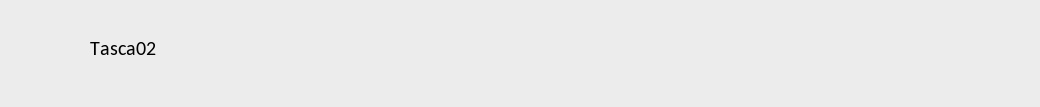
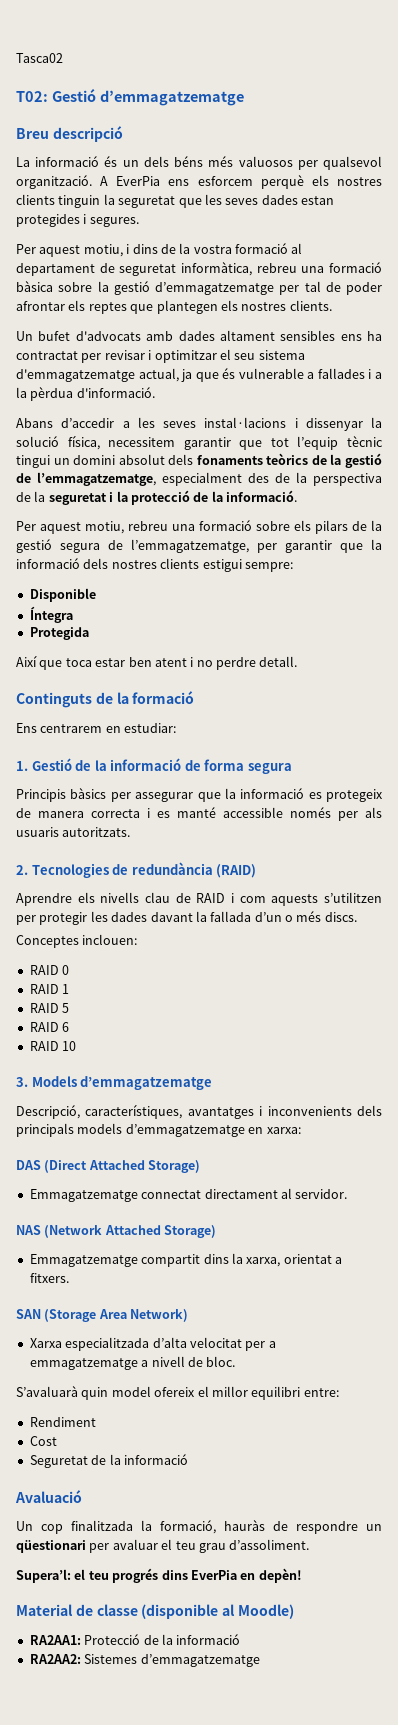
+ T02: Gestió d’emmagatzematge
+ Breu descripció
+ La informació és un dels béns més valuosos per qualsevol organització. A EverPia ens esforcem perquè els nostres clients tinguin la seguretat que les seves dades estan protegides i segures.
+ Per aquest motiu, i dins de la vostra formació al departament de seguretat informàtica, rebreu una formació bàsica sobre la gestió d’emmagatzematge per tal de poder afrontar els reptes que plantegen els nostres clients.
+ Un bufet d'advocats amb dades altament sensibles ens ha contractat per revisar i optimitzar el seu sistema d'emmagatzematge actual, ja que és vulnerable a fallades i a la pèrdua d'informació.
+ Abans d’accedir a les seves instal·lacions i dissenyar la solució física, necessitem garantir que tot l’equip tècnic tingui un domini absolut dels fonaments teòrics de la gestió de l’emmagatzematge, especialment des de la perspectiva de la seguretat i la protecció de la informació.
+ Per aquest motiu, rebreu una formació sobre els pilars de la gestió segura de l’emmagatzematge, per garantir que la informació dels nostres clients estigui sempre:
+ Disponible
+ Íntegra
+ Protegida
+ Així que toca estar ben atent i no perdre detall.
+ Continguts de la formació
+ Ens centrarem en estudiar:
+ 1. Gestió de la informació de forma segura
+ Principis bàsics per assegurar que la informació es protegeix de manera correcta i es manté accessible només per als usuaris autoritzats.
+ 2. Tecnologies de redundància (RAID)
+ Aprendre els nivells clau de RAID i com aquests s’utilitzen per protegir les dades davant la fallada d’un o més discs.
+ Conceptes inclouen:
+ RAID 0
+ RAID 1
+ RAID 5
+ RAID 6
+ RAID 10
+ 3. Models d’emmagatzematge
+ Descripció, característiques, avantatges i inconvenients dels principals models d’emmagatzematge en xarxa:
+ DAS (Direct Attached Storage)
+ Emmagatzematge connectat directament al servidor.
+ NAS (Network Attached Storage)
+ Emmagatzematge compartit dins la xarxa, orientat a fitxers.
+ SAN (Storage Area Network)
+ Xarxa especialitzada d’alta velocitat per a emmagatzematge a nivell de bloc.
+ S’avaluarà quin model ofereix el millor equilibri entre:
+ Rendiment
+ Cost
+ Seguretat de la informació
+ Avaluació
+ Un cop finalitzada la formació, hauràs de respondre un qüestionari per avaluar el teu grau d’assoliment.
+ Supera’l: el teu progrés dins EverPia en depèn!
+ Material de classe (disponible al Moodle)
+ RA2AA1: Protecció de la informació
+ RA2AA2: Sistemes d’emmagatzematge

